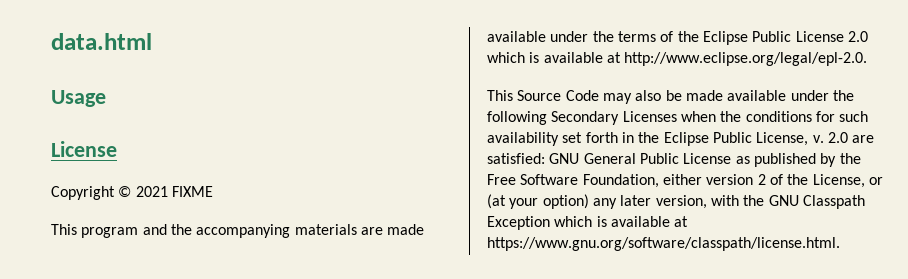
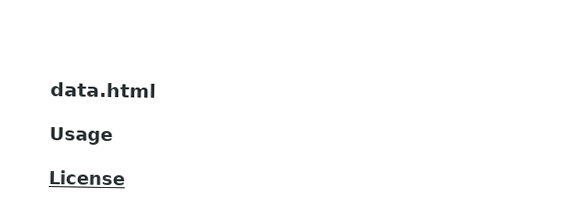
- Copyright © 2021 FIXME
- This program and the accompanying materials are made available under the terms of the Eclipse Public License 2.0 which is available at http://www.eclipse.org/legal/epl-2.0.
- This Source Code may also be made available under the following Secondary Licenses when the conditions for such availability set forth in the Eclipse Public License, v. 2.0 are satisfied: GNU General Public License as published by the Free Software Foundation, either version 2 of the License, or (at your option) any later version, with the GNU Classpath Exception which is available at https://www.gnu.org/software/classpath/license.html.

